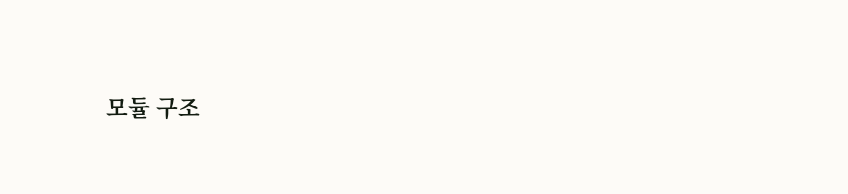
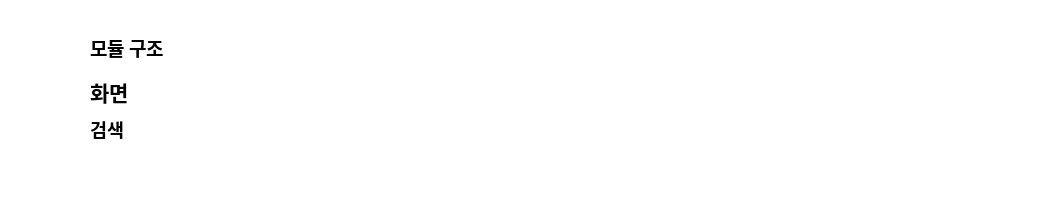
+ 화면
+ 검색

